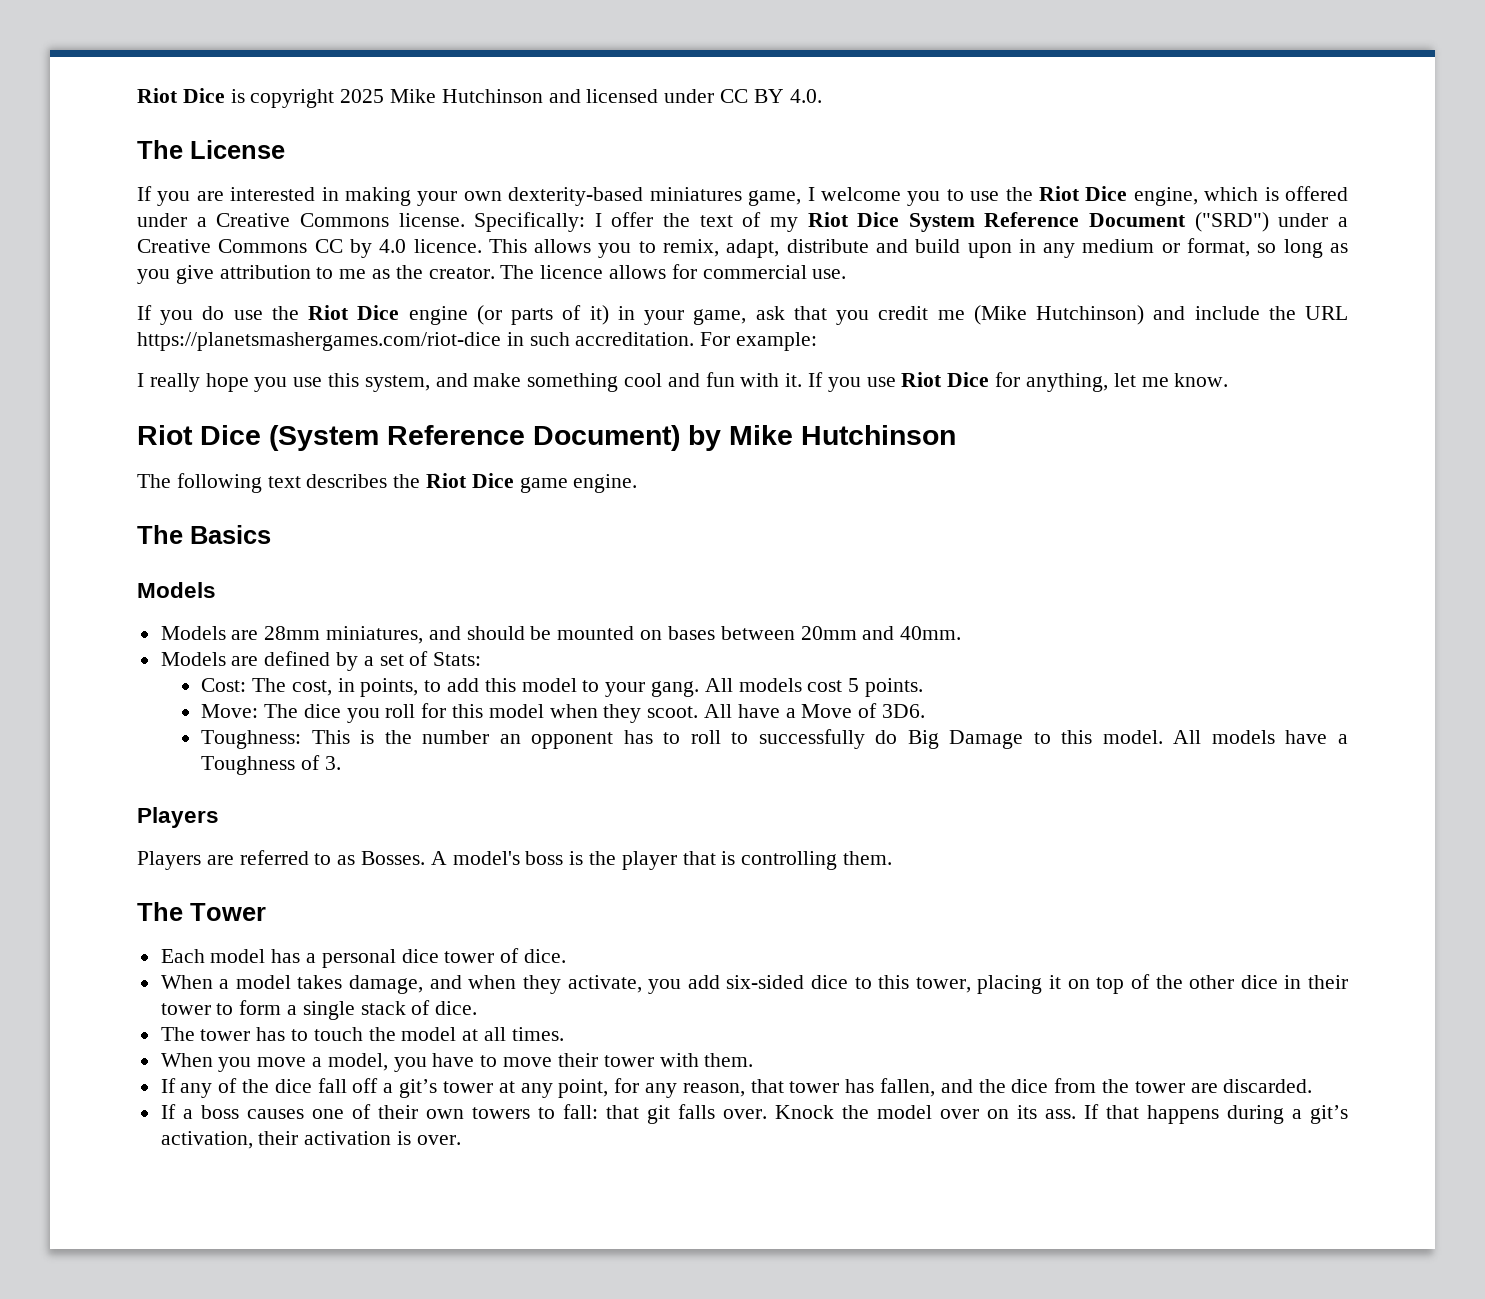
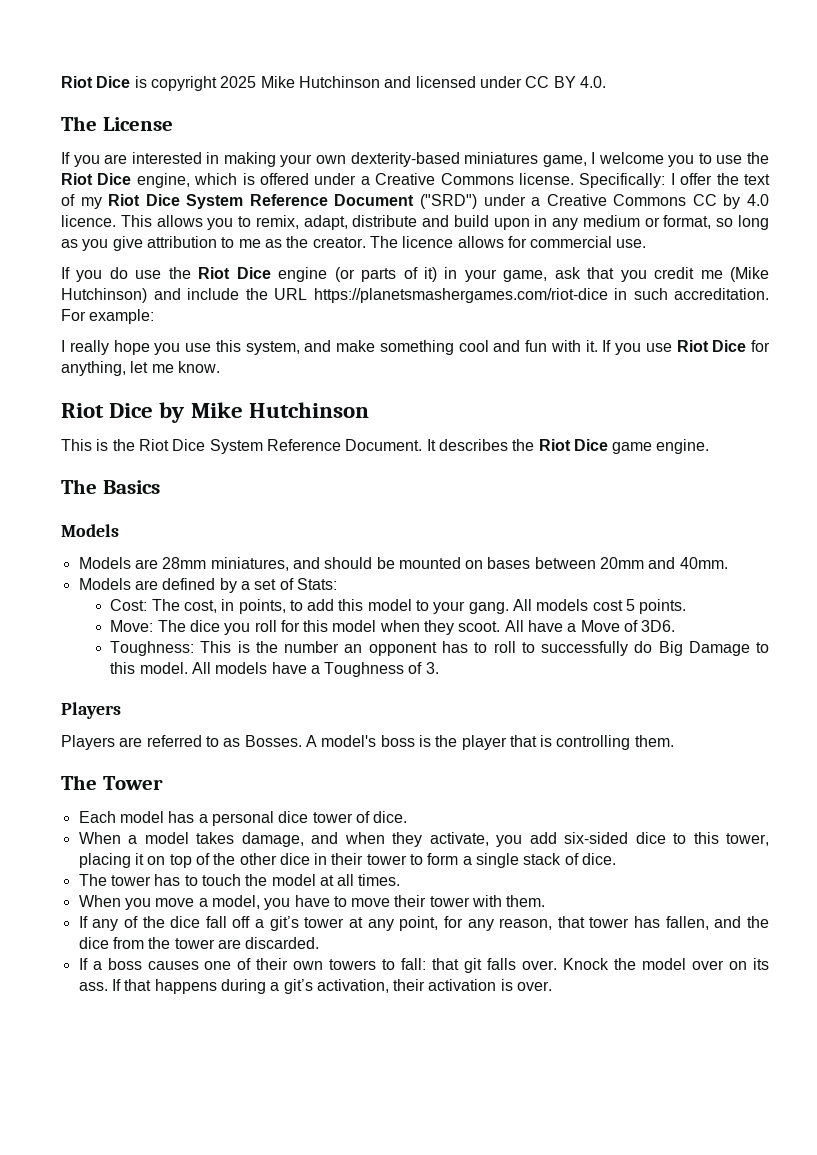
- Riot Dice (System Reference Document) by Mike Hutchinson
+ Riot Dice by Mike Hutchinson
- The following text describes the Riot Dice game engine.
+ This is the Riot Dice System Reference Document. It describes the Riot Dice game engine.

